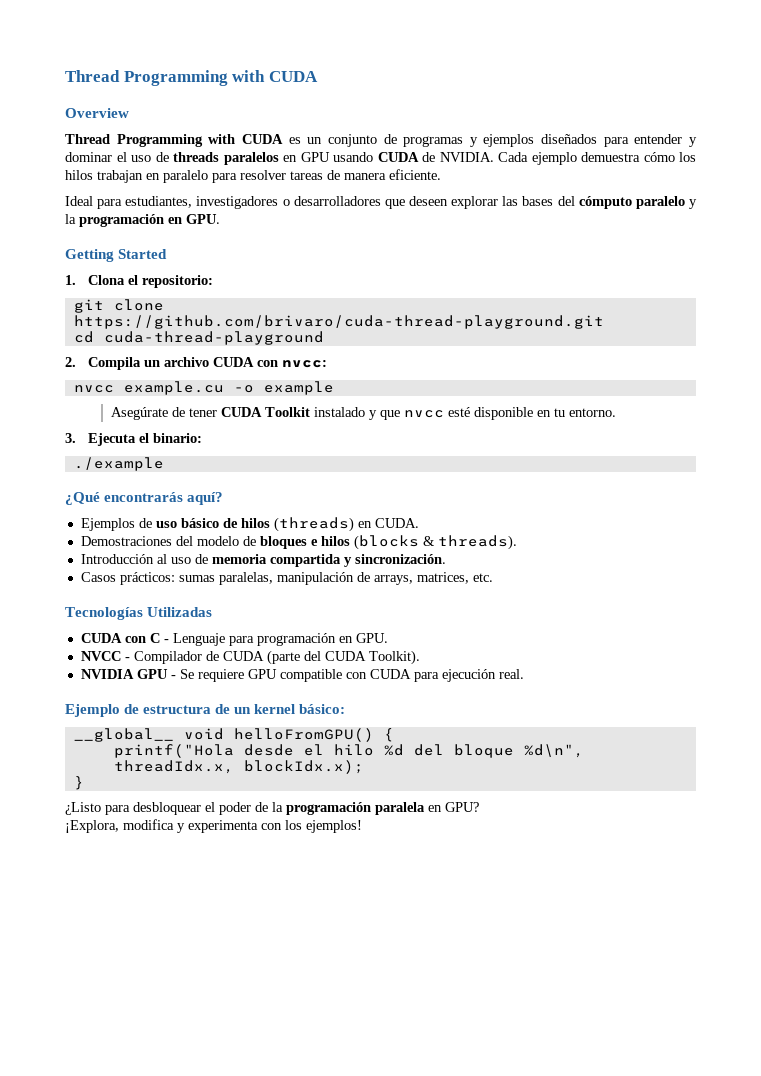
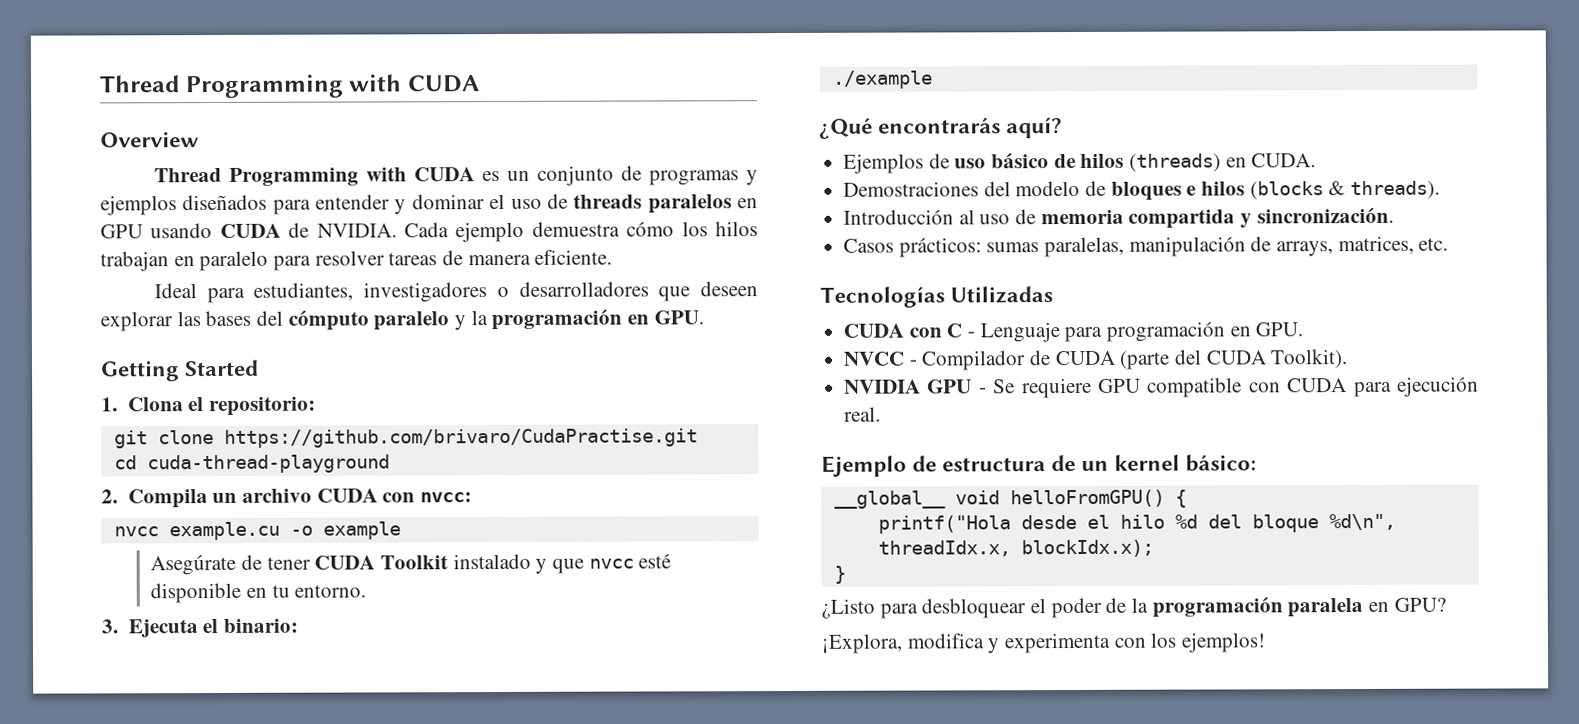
- git clone https://github.com/brivaro/cuda-thread-playground.git
+ git clone https://github.com/brivaro/CudaPractise.git

